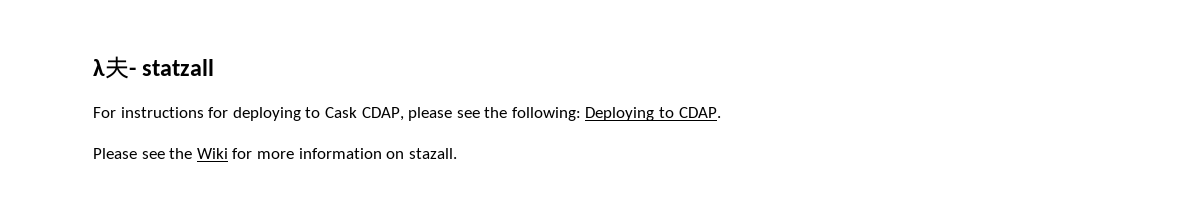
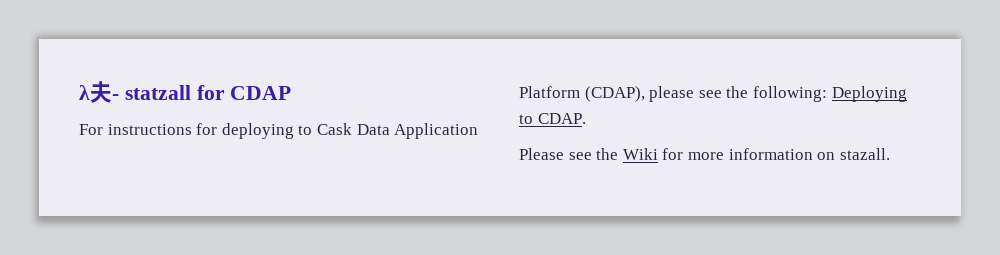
- λ夫- statzall
+ λ夫- statzall for CDAP
- For instructions for deploying to Cask CDAP, please see the following: Deploying to CDAP.
+ For instructions for deploying to Cask Data Application Platform (CDAP), please see the following: Deploying to CDAP.

